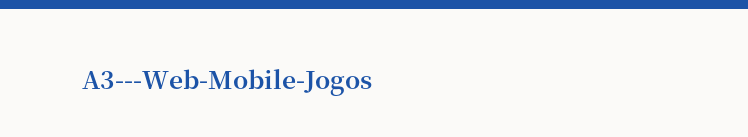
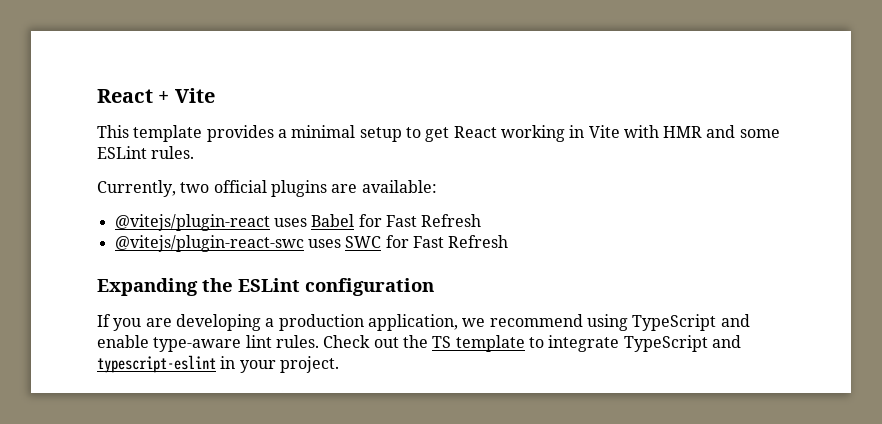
- A3---Web-Mobile-Jogos
+ React + Vite
+ This template provides a minimal setup to get React working in Vite with HMR and some ESLint rules.
+ Currently, two official plugins are available:
+ @vitejs/plugin-react uses Babel for Fast Refresh
+ @vitejs/plugin-react-swc uses SWC for Fast Refresh
+ Expanding the ESLint configuration
+ If you are developing a production application, we recommend using TypeScript and enable type-aware lint rules. Check out the TS template to integrate TypeScript and typescript-eslint in your project.

